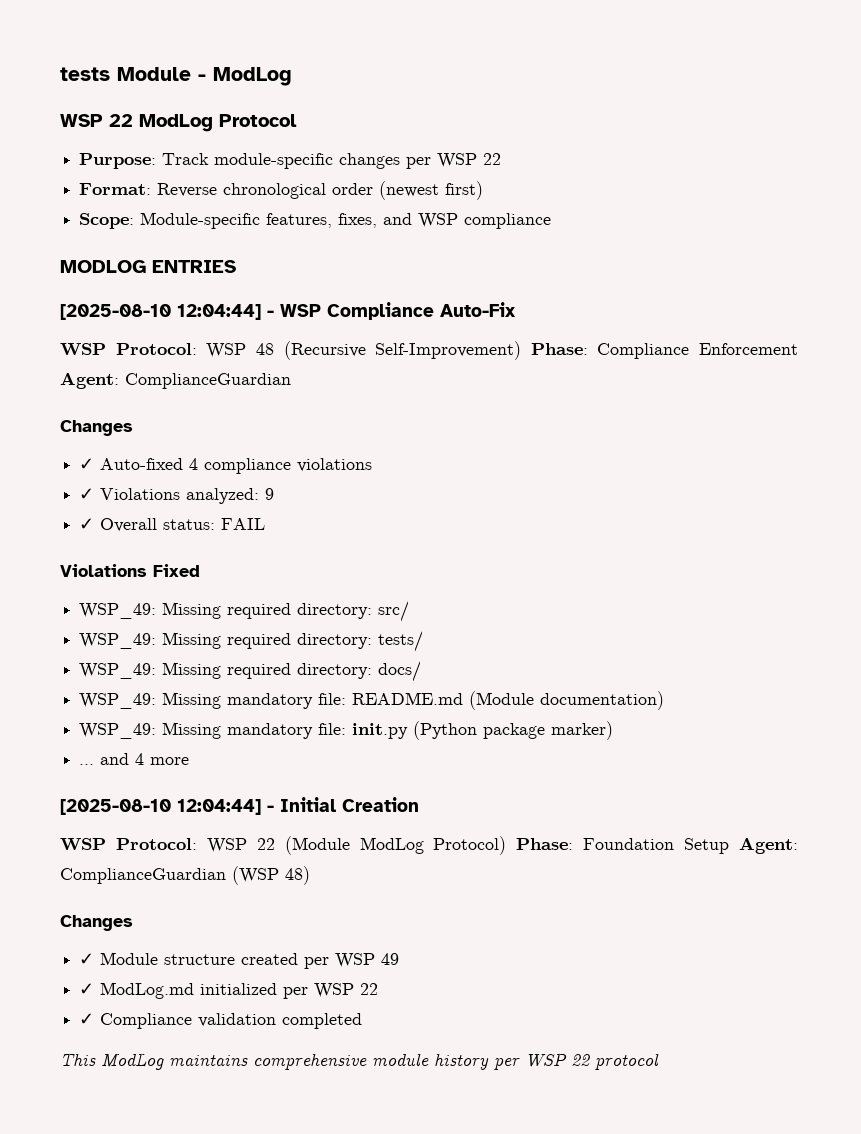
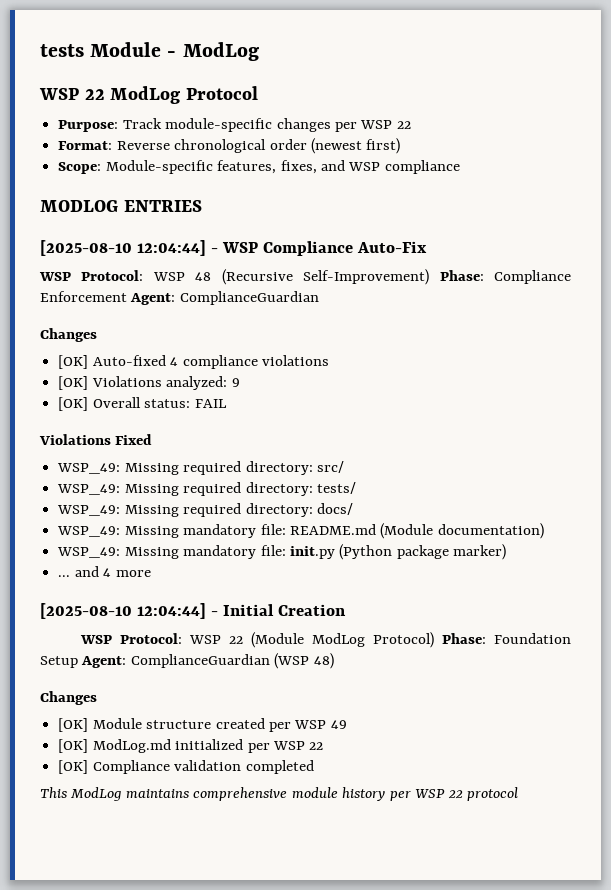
- ✓ Auto-fixed 4 compliance violations
+ [OK] Auto-fixed 4 compliance violations
- ✓ Violations analyzed: 9
+ [OK] Violations analyzed: 9
- ✓ Overall status: FAIL
+ [OK] Overall status: FAIL
- ✓ Module structure created per WSP 49
+ [OK] Module structure created per WSP 49
- ✓ ModLog.md initialized per WSP 22
+ [OK] ModLog.md initialized per WSP 22
- ✓ Compliance validation completed
+ [OK] Compliance validation completed

